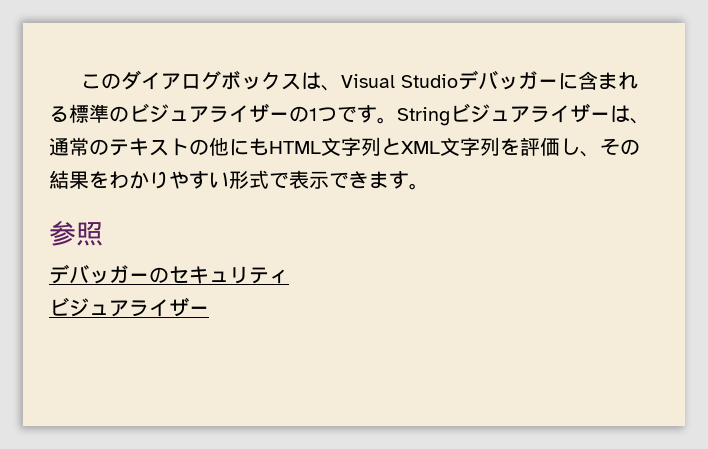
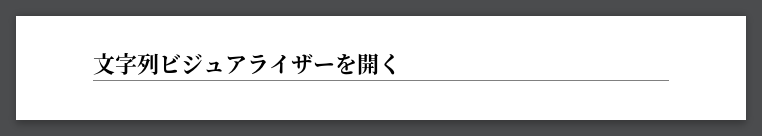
- このダイアログボックスは、Visual Studioデバッガーに含まれる標準のビジュアライザーの1つです。Stringビジュアライザーは、通常のテキストの他にもHTML文字列とXML文字列を評価し、その結果をわかりやすい形式で表示できます。
- 参照
- デバッガーのセキュリティ
- ビジュアライザー
+ 文字列ビジュアライザーを開く

